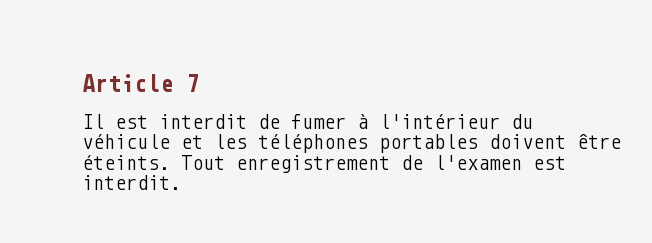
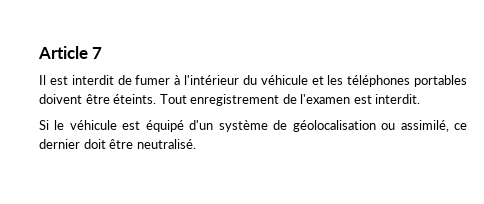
+ Si le véhicule est équipé d'un système de géolocalisation ou assimilé, ce dernier doit être neutralisé.

